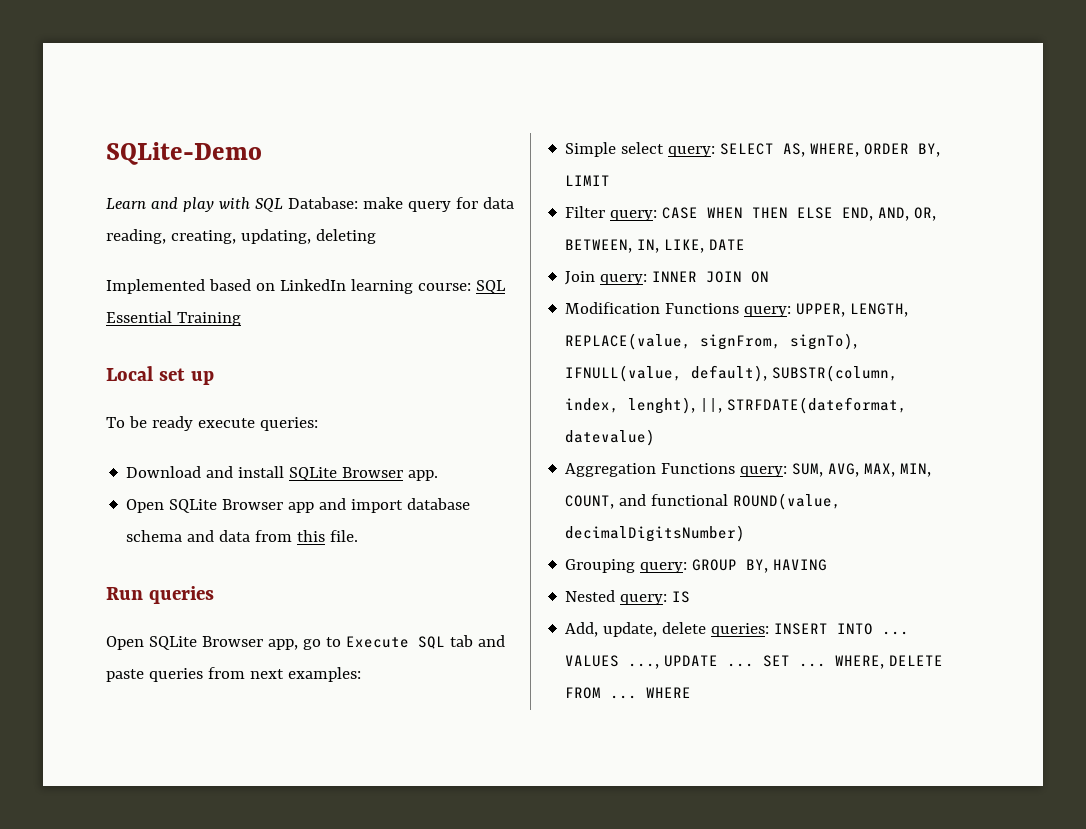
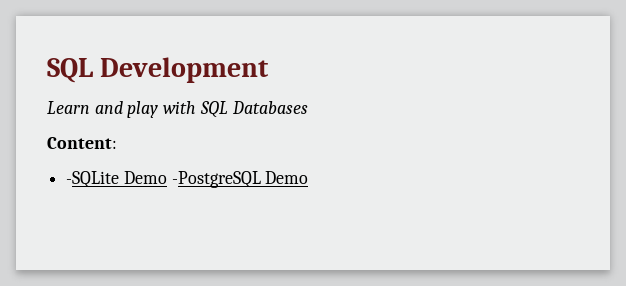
- SQLite-Demo
+ SQL Development
- Learn and play with SQL Database: make query for data reading, creating, updating, deleting
- Implemented based on LinkedIn learning course: SQL Essential Training
- Local set up
- To be ready execute queries:
- Download and install SQLite Browser app.
- Open SQLite Browser app and import database schema and data from this file.
- Run queries
- Open SQLite Browser app, go to Execute SQL tab and paste queries from next examples:
- Simple select query: SELECT AS, WHERE, ORDER BY, LIMIT
- Filter query: CASE WHEN THEN ELSE END, AND, OR, BETWEEN, IN, LIKE, DATE
- Join query: INNER JOIN ON
- Modification Functions query: UPPER, LENGTH, REPLACE(value, signFrom, signTo), IFNULL(value, default), SUBSTR(column, index, lenght), ||, STRFDATE(dateformat, datevalue)
- Aggregation Functions query: SUM, AVG, MAX, MIN, COUNT, and functional ROUND(value, decimalDigitsNumber)
- Grouping query: GROUP BY, HAVING
- Nested query: IS
- Add, update, delete queries: INSERT INTO ... VALUES ..., UPDATE ... SET ... WHERE, DELETE FROM ... WHERE
+ Learn and play with SQL Databases
+ Content:
+ -SQLite Demo -PostgreSQL Demo

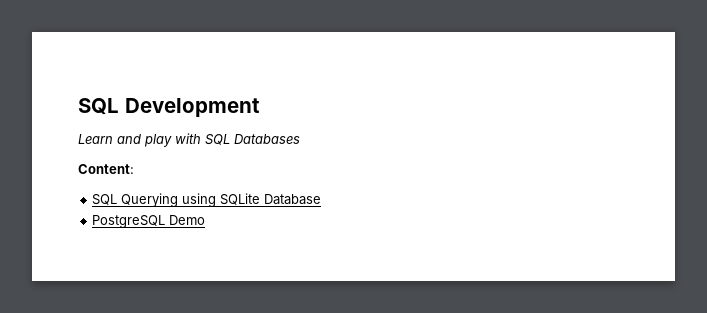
- -SQLite Demo -PostgreSQL Demo
+ SQL Querying using SQLite Database
+ PostgreSQL Demo

